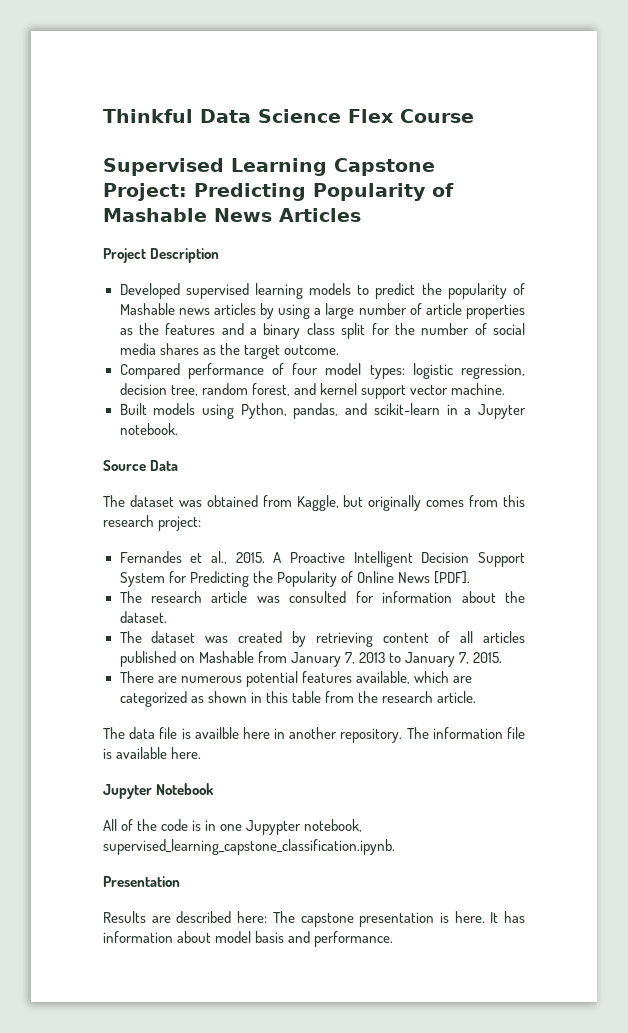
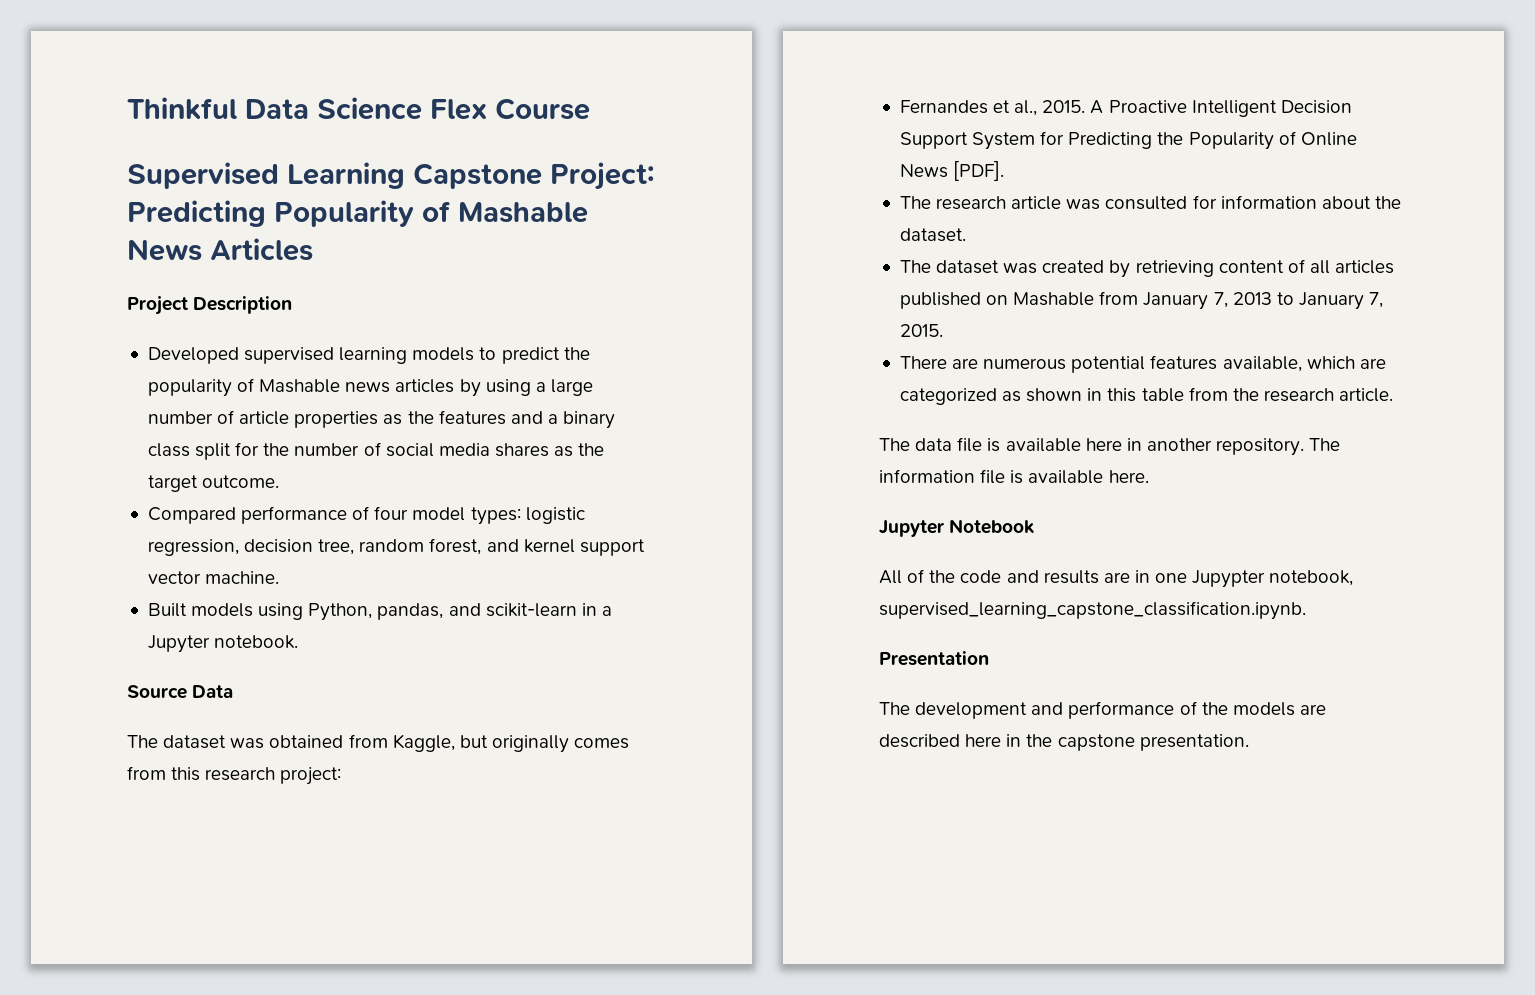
- The data file is availble here in another repository.
+ The data file is available here in another repository.
- All of the code is in one Jupypter notebook, supervised_learning_capstone_classification.ipynb.
+ All of the code and results are in one Jupypter notebook, supervised_learning_capstone_classification.ipynb.
- Results are described here: The capstone presentation is here. It has information about model basis and performance.
+ The development and performance of the models are described here in the capstone presentation.

